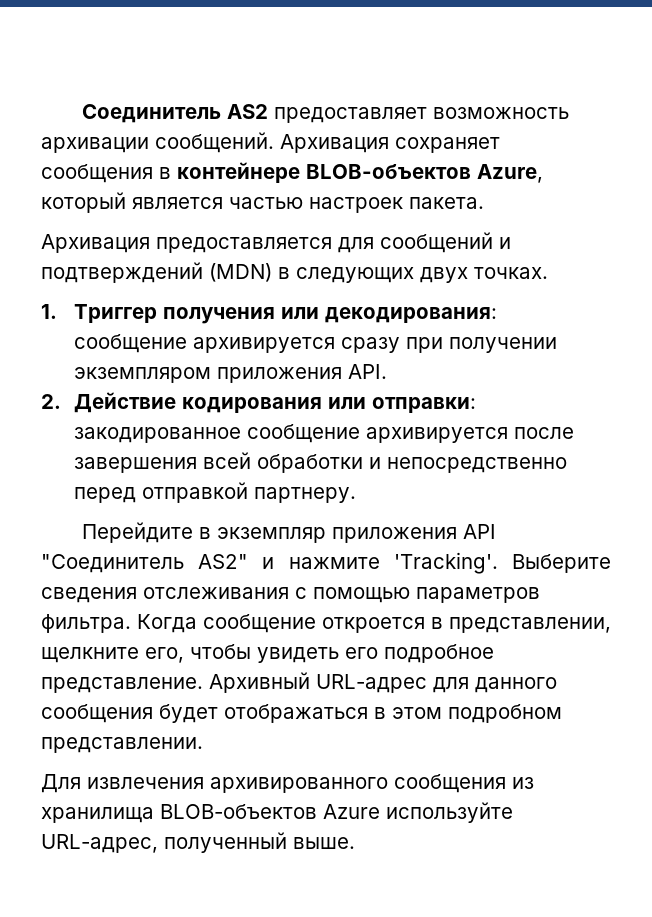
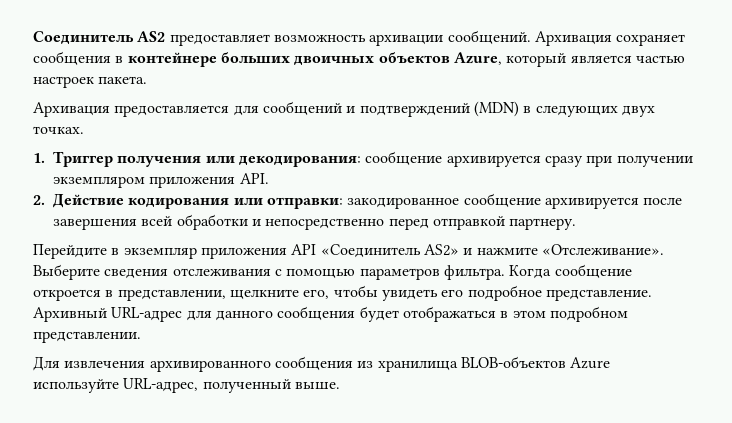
- Архивация сохраняет сообщения в контейнере BLOB-объектов Azure, который является частью настроек пакета.
+ Архивация сохраняет сообщения в контейнере больших двоичных объектов Azure, который является частью настроек пакета.
- Перейдите в экземпляр приложения API "Соединитель AS2" и нажмите 'Tracking'.
+ Перейдите в экземпляр приложения API «Соединитель AS2» и нажмите «Отслеживание».

